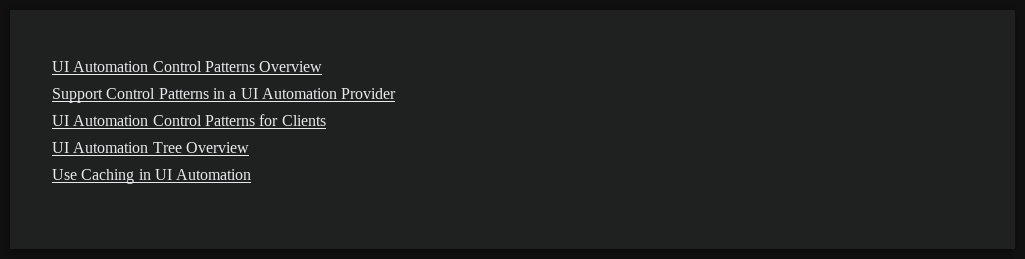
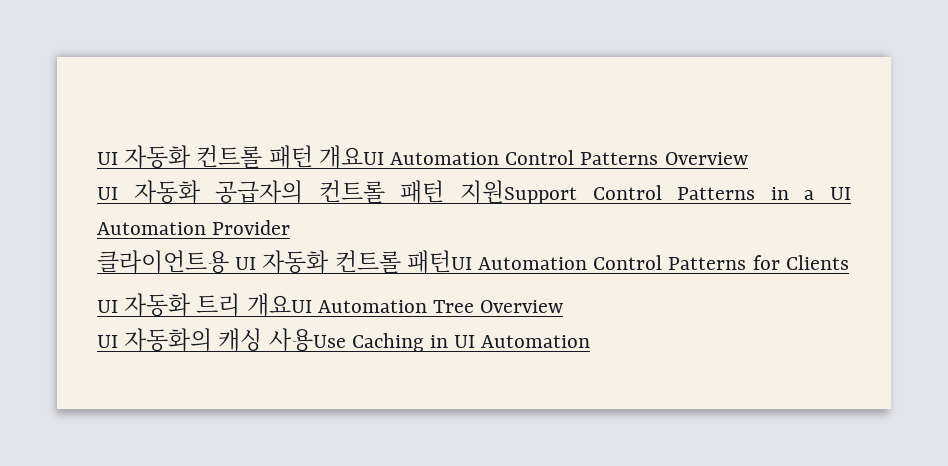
- UI Automation Control Patterns Overview
+ UI 자동화 컨트롤 패턴 개요UI Automation Control Patterns Overview
- Support Control Patterns in a UI Automation Provider
+ UI 자동화 공급자의 컨트롤 패턴 지원Support Control Patterns in a UI Automation Provider
- UI Automation Control Patterns for Clients
+ 클라이언트용 UI 자동화 컨트롤 패턴UI Automation Control Patterns for Clients
- UI Automation Tree Overview
+ UI 자동화 트리 개요UI Automation Tree Overview
- Use Caching in UI Automation
+ UI 자동화의 캐싱 사용Use Caching in UI Automation

